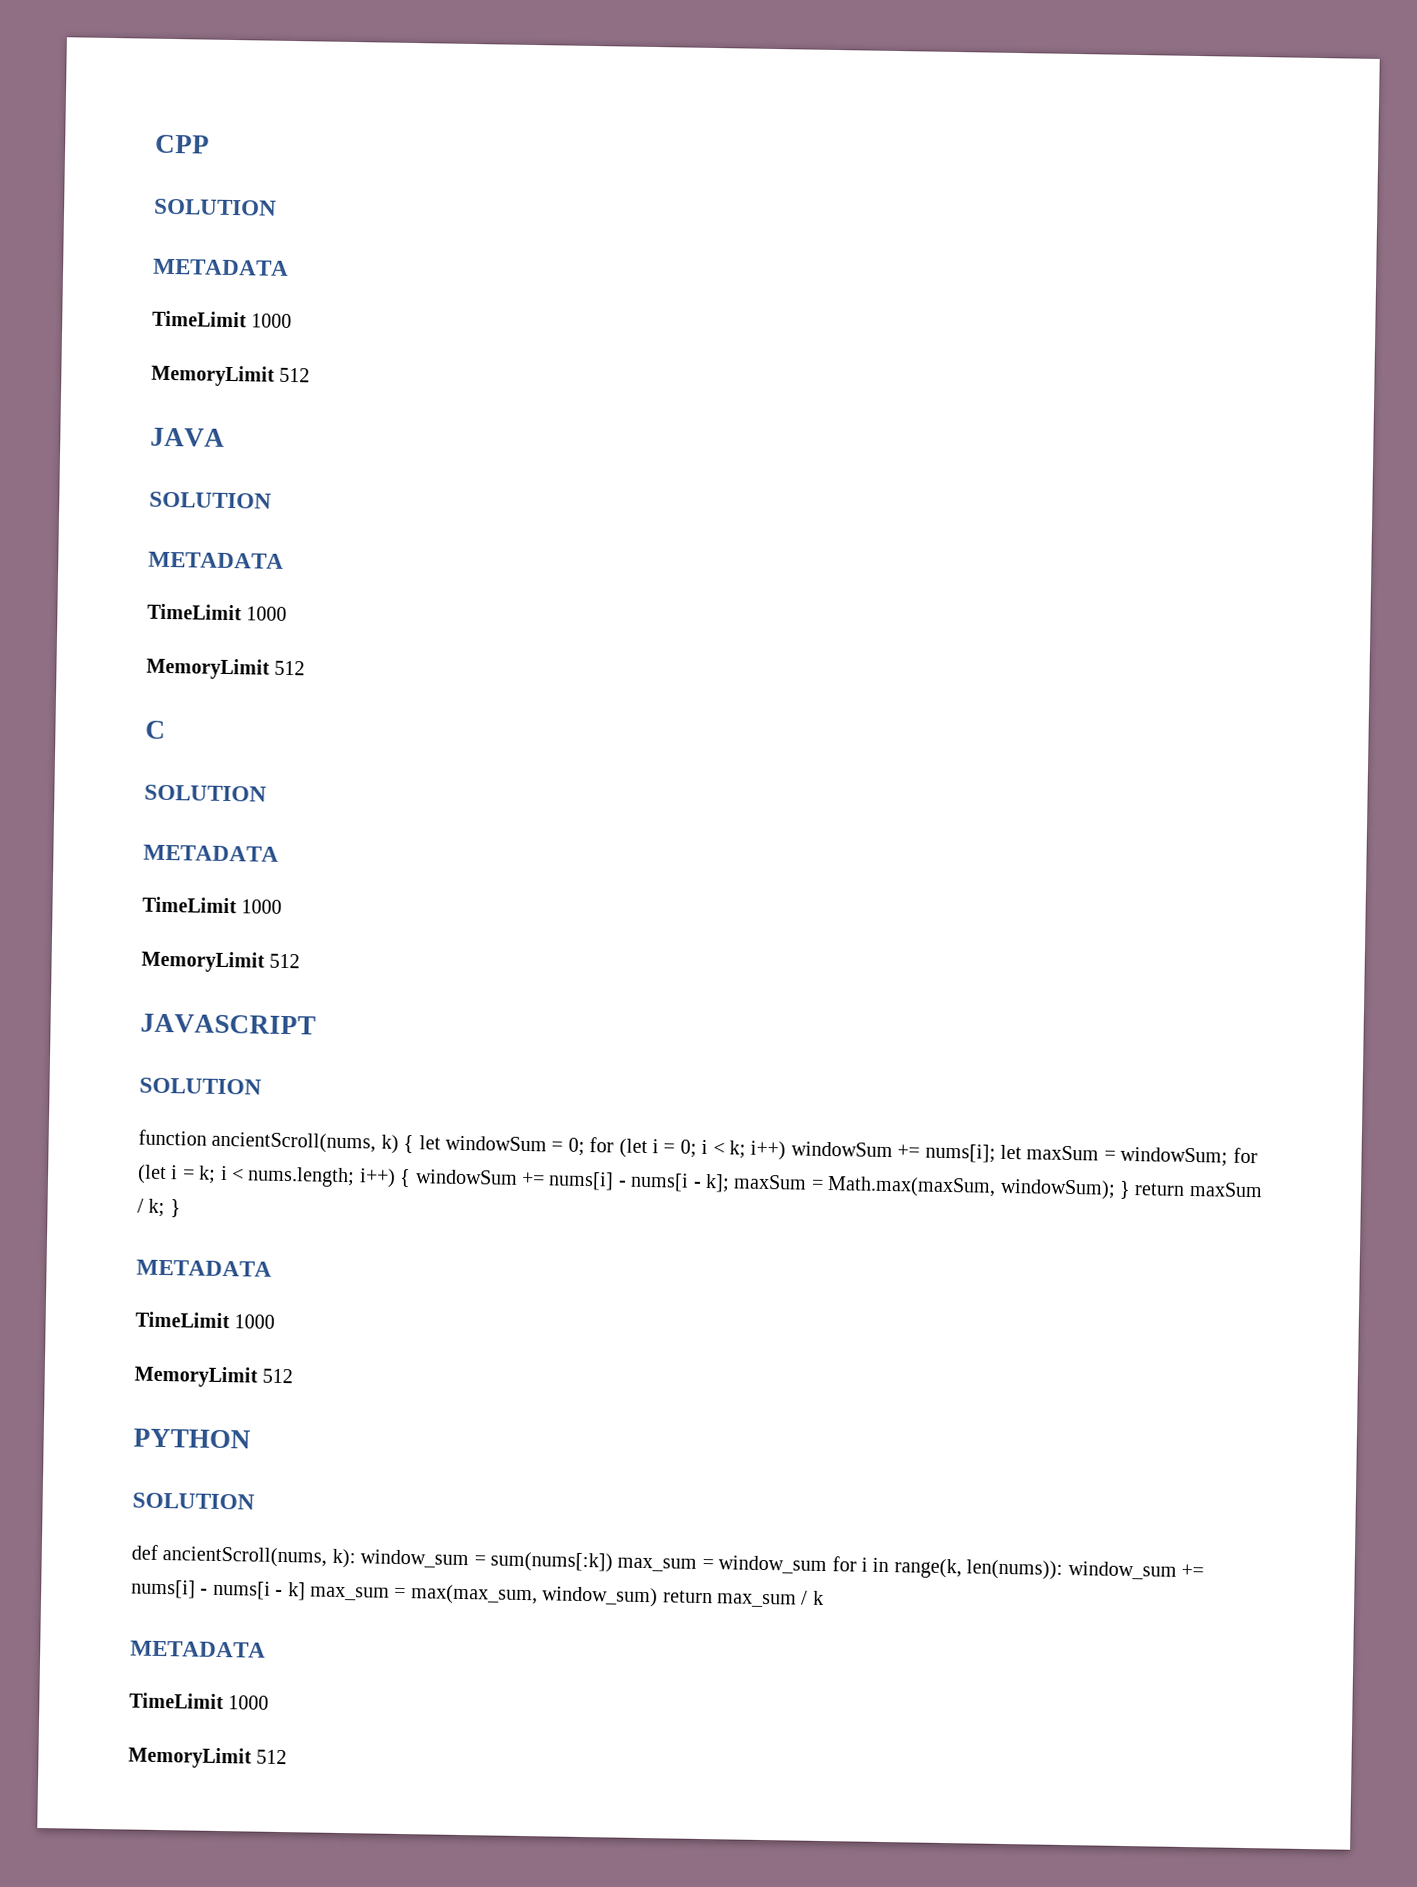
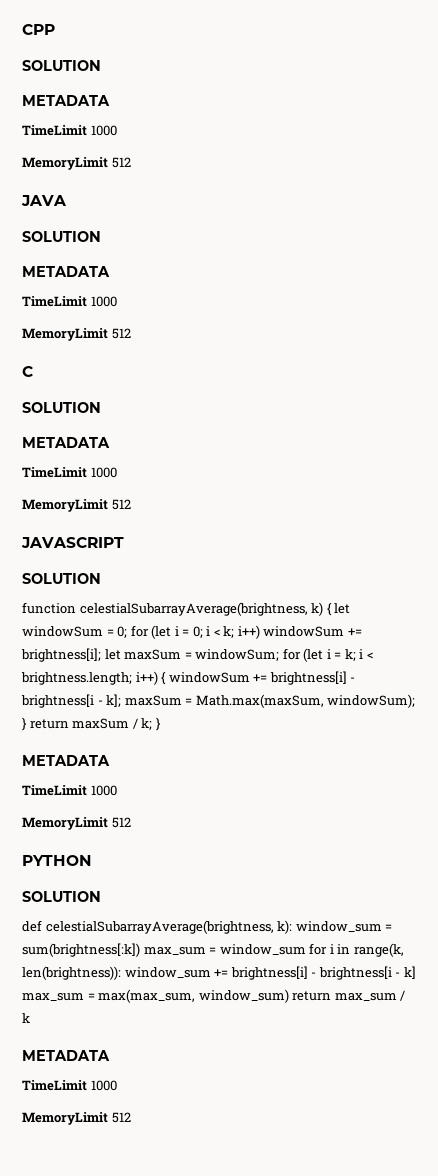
- function ancientScroll(nums, k) { let windowSum = 0; for (let i = 0; i < k; i++) windowSum += nums[i]; let maxSum = windowSum; for (let i = k; i < nums.length; i++) { windowSum += nums[i] - nums[i - k]; maxSum = Math.max(maxSum, windowSum); } return maxSum / k; }
+ function celestialSubarrayAverage(brightness, k) { let windowSum = 0; for (let i = 0; i < k; i++) windowSum += brightness[i]; let maxSum = windowSum; for (let i = k; i < brightness.length; i++) { windowSum += brightness[i] - brightness[i - k]; maxSum = Math.max(maxSum, windowSum); } return maxSum / k; }
- def ancientScroll(nums, k): window_sum = sum(nums[:k]) max_sum = window_sum for i in range(k, len(nums)): window_sum += nums[i] - nums[i - k] max_sum = max(max_sum, window_sum) return max_sum / k
+ def celestialSubarrayAverage(brightness, k): window_sum = sum(brightness[:k]) max_sum = window_sum for i in range(k, len(brightness)): window_sum += brightness[i] - brightness[i - k] max_sum = max(max_sum, window_sum) return max_sum / k

